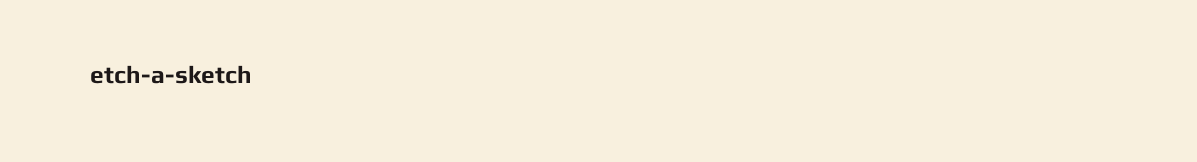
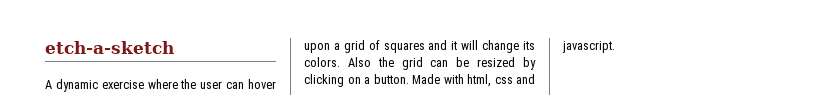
+ A dynamic exercise where the user can hover upon a grid of squares and it will change its colors. Also the grid can be resized by clicking on a button. Made with html, css and javascript.

